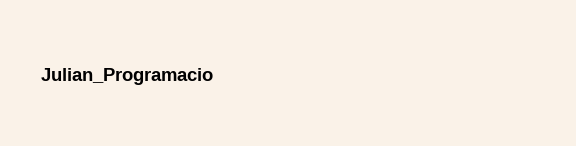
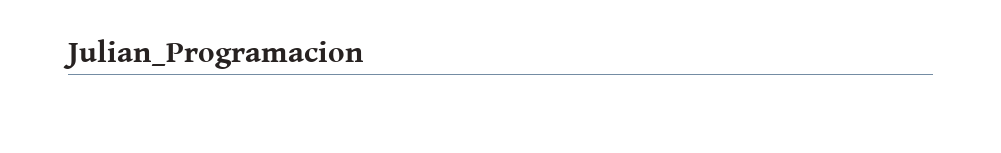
- Julian_Programacio
+ Julian_Programacion

